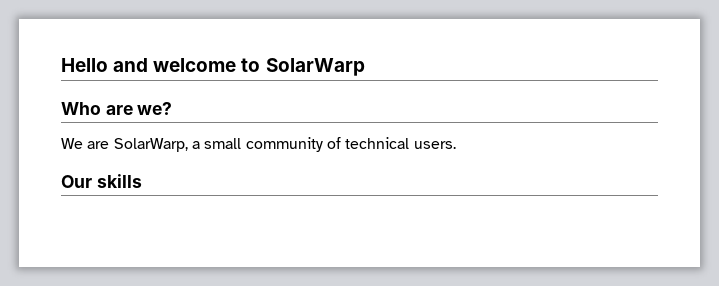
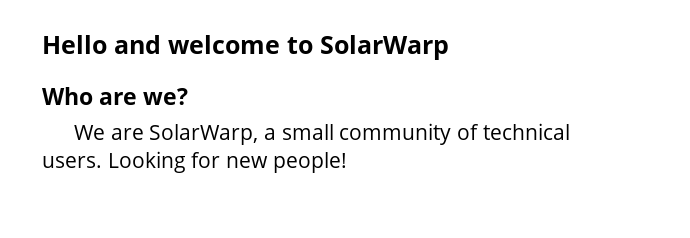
- We are SolarWarp, a small community of technical users.
- Our skills
+ We are SolarWarp, a small community of technical users. Looking for new people!

